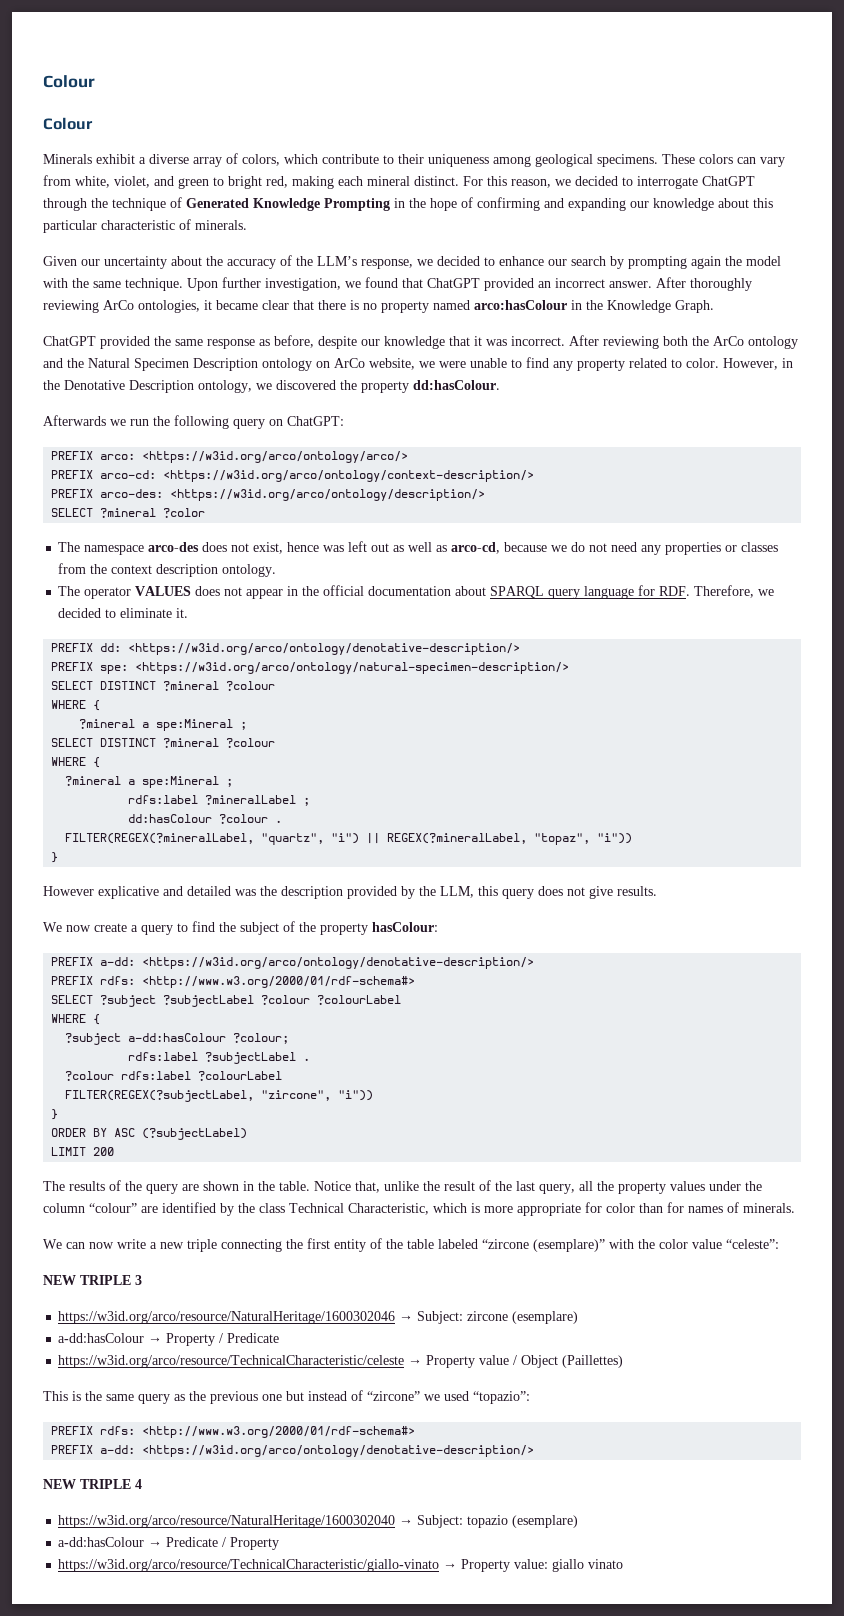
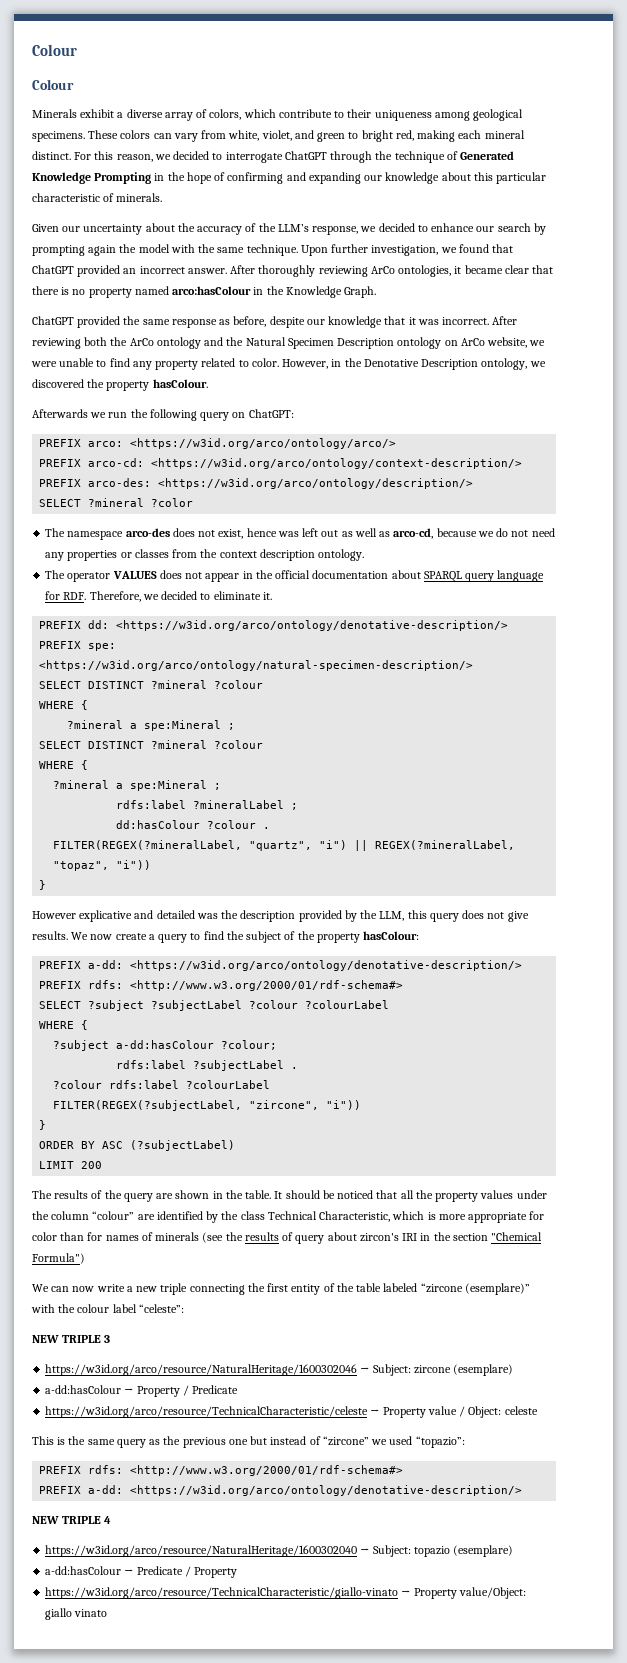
- However, in the Denotative Description ontology, we discovered the property dd:hasColour.
+ However, in the Denotative Description ontology, we discovered the property hasColour.
- However explicative and detailed was the description provided by the LLM, this query does not give results.
- We now create a query to find the subject of the property hasColour:
+ However explicative and detailed was the description provided by the LLM, this query does not give results. We now create a query to find the subject of the property hasColour:
- Notice that, unlike the result of the last query, all the property values under the column “colour” are identified by the class Technical Characteristic, which is more appropriate for color than for names of minerals.
+ It should be noticed that all the property values under the column “colour” are identified by the class Technical Characteristic, which is more appropriate for color than for names of minerals (see the results of query about zircon's IRI in the section "Chemical Formula")
- We can now write a new triple connecting the first entity of the table labeled “zircone (esemplare)” with the color value “celeste”:
+ We can now write a new triple connecting the first entity of the table labeled “zircone (esemplare)” with the colour label “celeste”:
- https://w3id.org/arco/resource/TechnicalCharacteristic/celeste → Property value / Object (Paillettes)
+ https://w3id.org/arco/resource/TechnicalCharacteristic/celeste → Property value / Object: celeste
- https://w3id.org/arco/resource/TechnicalCharacteristic/giallo-vinato → Property value: giallo vinato
+ https://w3id.org/arco/resource/TechnicalCharacteristic/giallo-vinato → Property value/Object: giallo vinato

